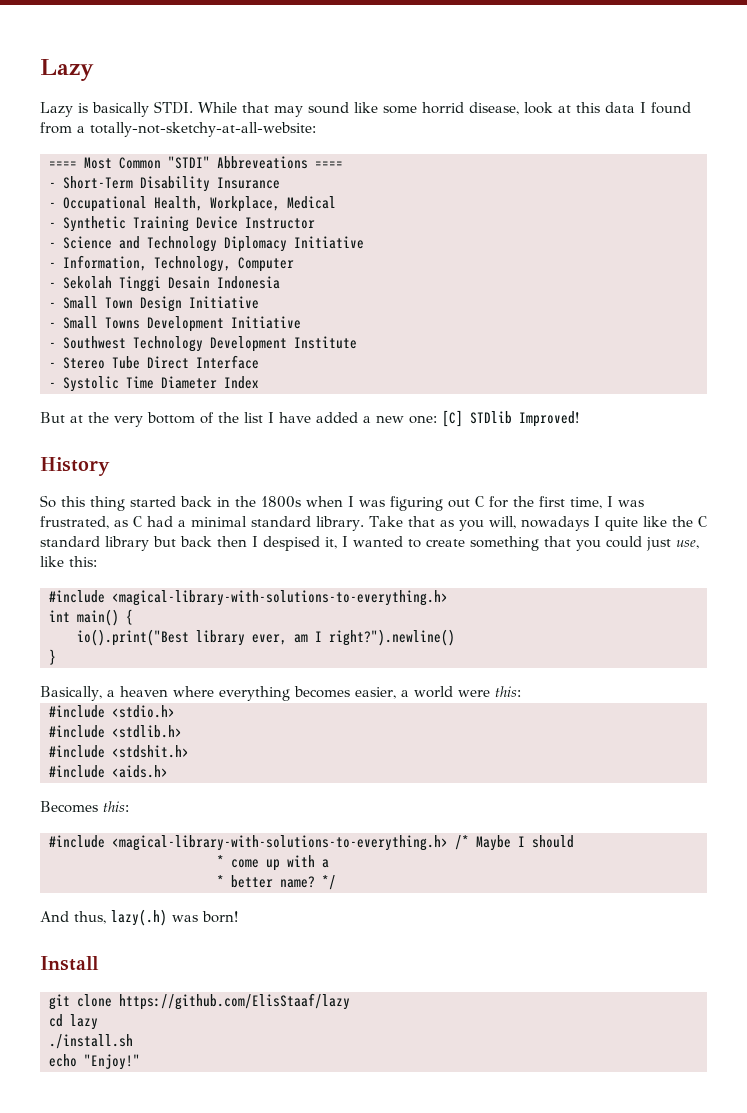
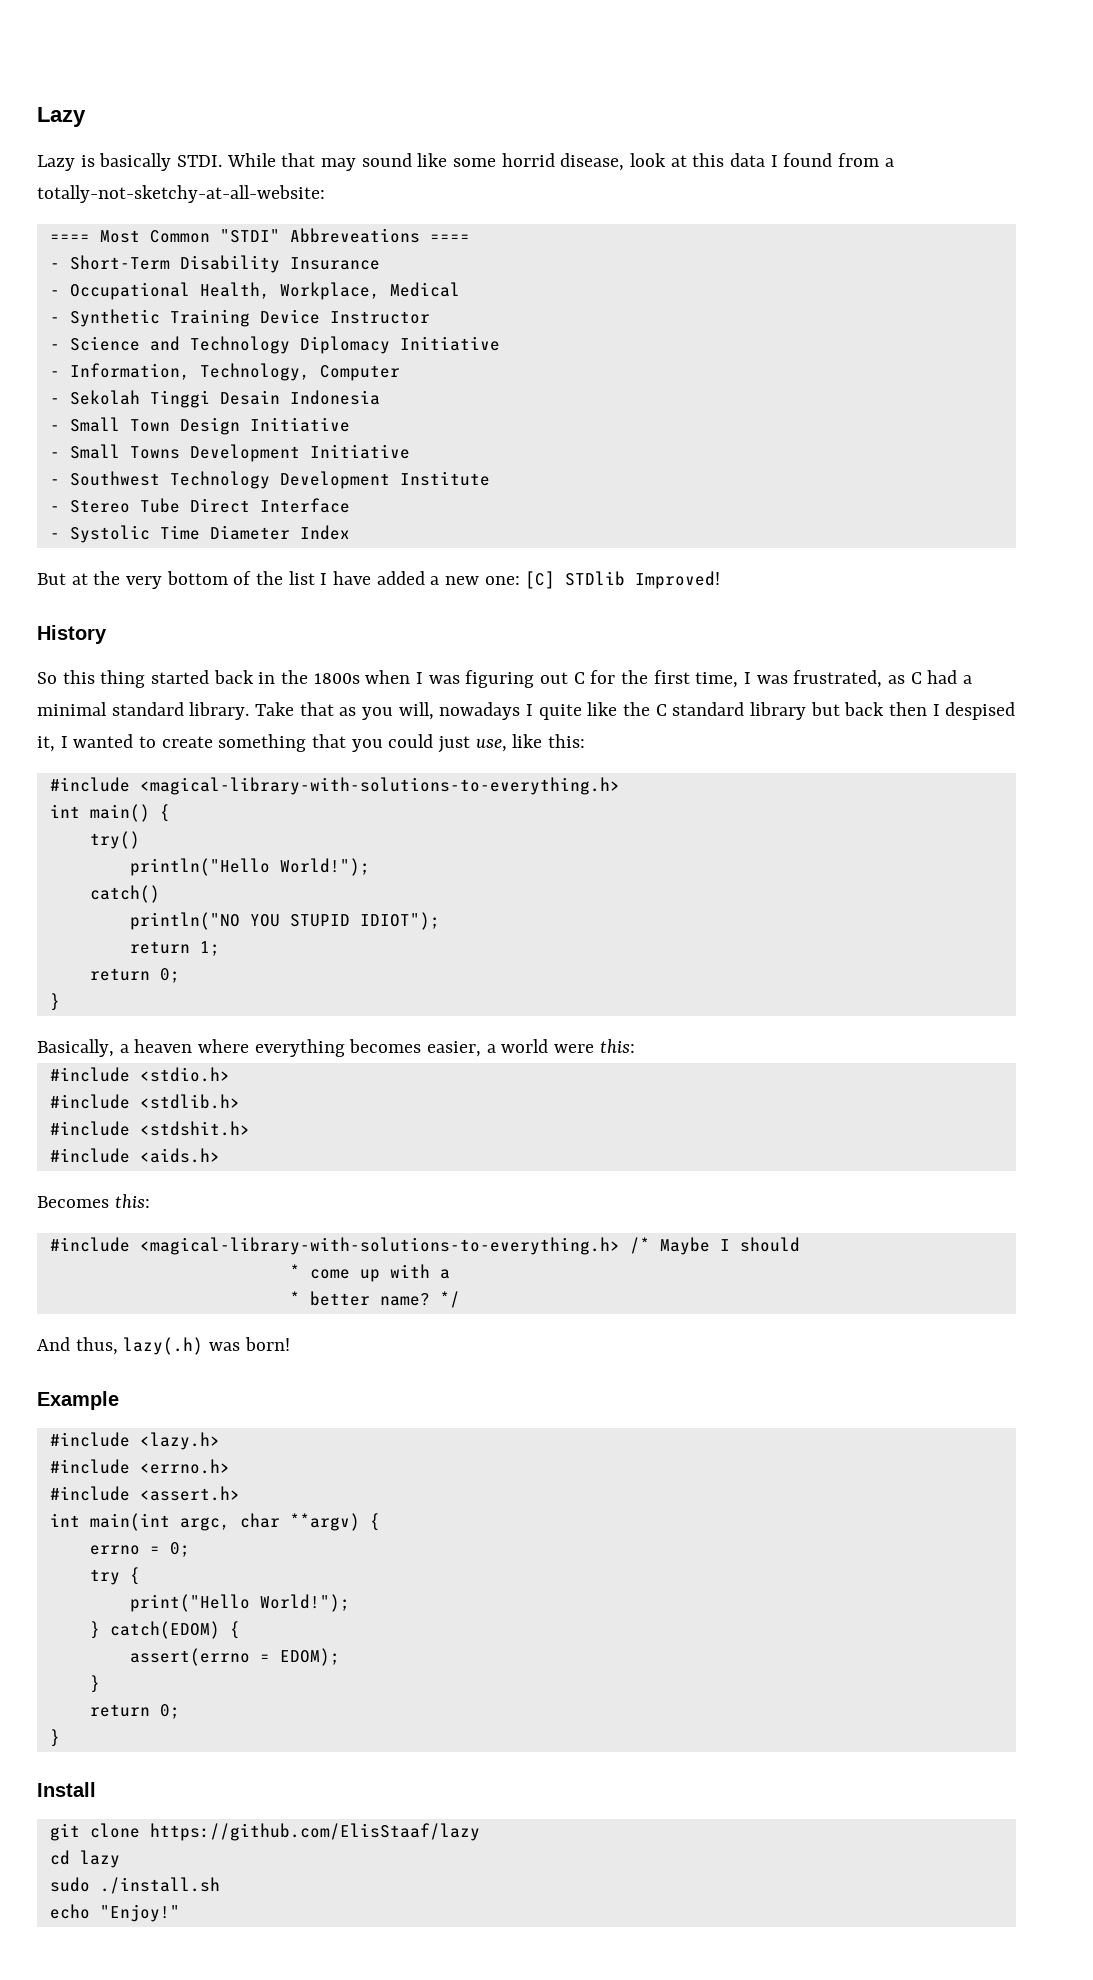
- io().print("Best library ever, am I right?").newline()
+ try()
+ println("Hello World!");
+ catch()
+ println("NO YOU STUPID IDIOT");
+ return 1;
+ return 0;
+ Example
+ #include <lazy.h>
+ #include <errno.h>
+ #include <assert.h>
+ int main(int argc, char **argv) {
+ errno = 0;
+ try {
+ print("Hello World!");
+ } catch(EDOM) {
+ assert(errno = EDOM);
+ }
+ return 0;
+ }
- ./install.sh
+ sudo ./install.sh

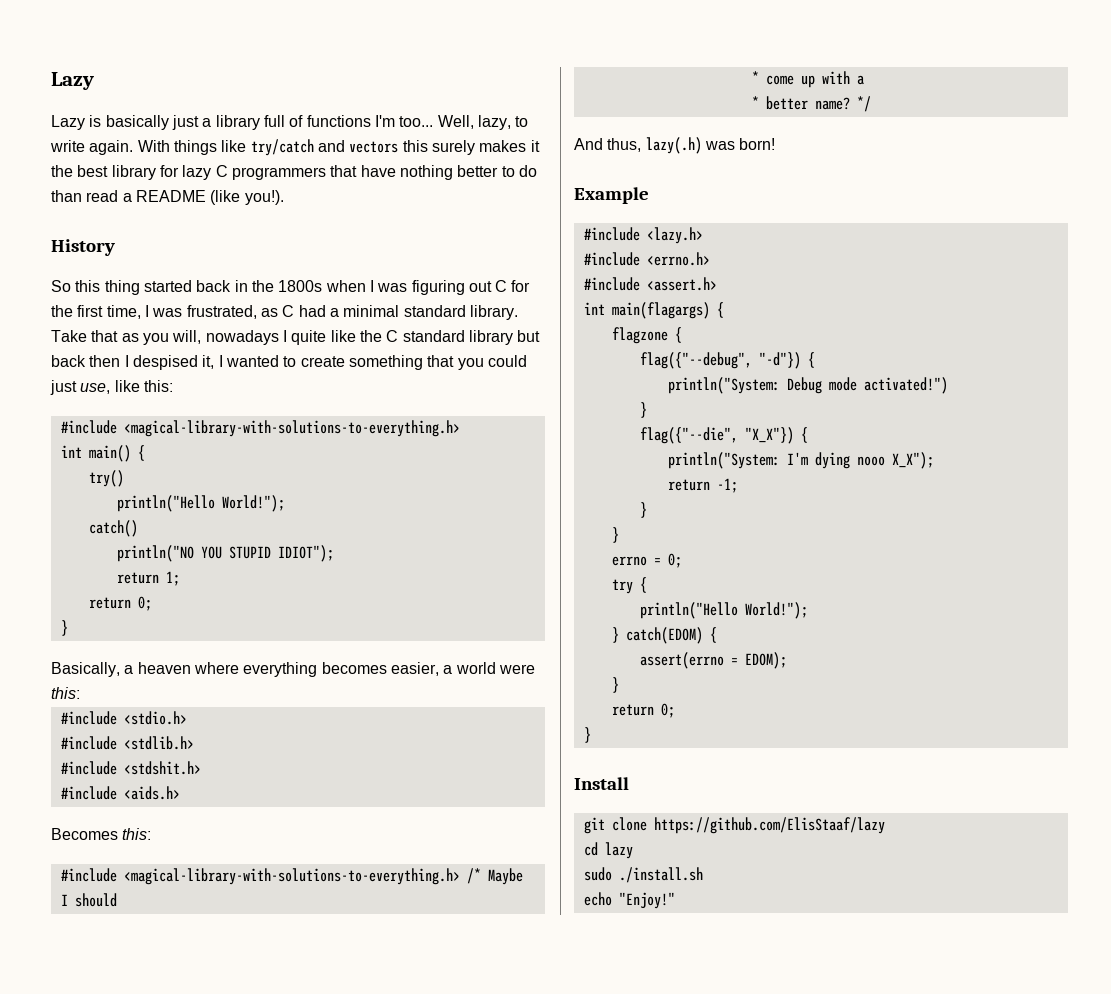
- Lazy is basically STDI. While that may sound like some horrid disease, look at this data I found from a totally-not-sketchy-at-all-website:
- ==== Most Common "STDI" Abbreveations ====
- - Short-Term Disability Insurance
- - Occupational Health, Workplace, Medical
- - Synthetic Training Device Instructor
- - Science and Technology Diplomacy Initiative
- - Information, Technology, Computer
- - Sekolah Tinggi Desain Indonesia
- - Small Town Design Initiative
- - Small Towns Development Initiative
- - Southwest Technology Development Institute
- - Stereo Tube Direct Interface
- - Systolic Time Diameter Index
- But at the very bottom of the list I have added a new one: [C] STDlib Improved!
+ Lazy is basically just a library full of functions I'm too... Well, lazy, to write again. With things like try/catch and vectors this surely makes it the best library for lazy C programmers that have nothing better to do than read a README (like you!).
- int main(int argc, char **argv) {
+ int main(flagargs) {
+ flagzone {
+ flag({"--debug", "-d"}) {
+ println("System: Debug mode activated!")
+ }
+ flag({"--die", "X_X"}) {
+ println("System: I'm dying nooo X_X");
+ return -1;
+ }
+ }
  try {
- print("Hello World!");
+ println("Hello World!");

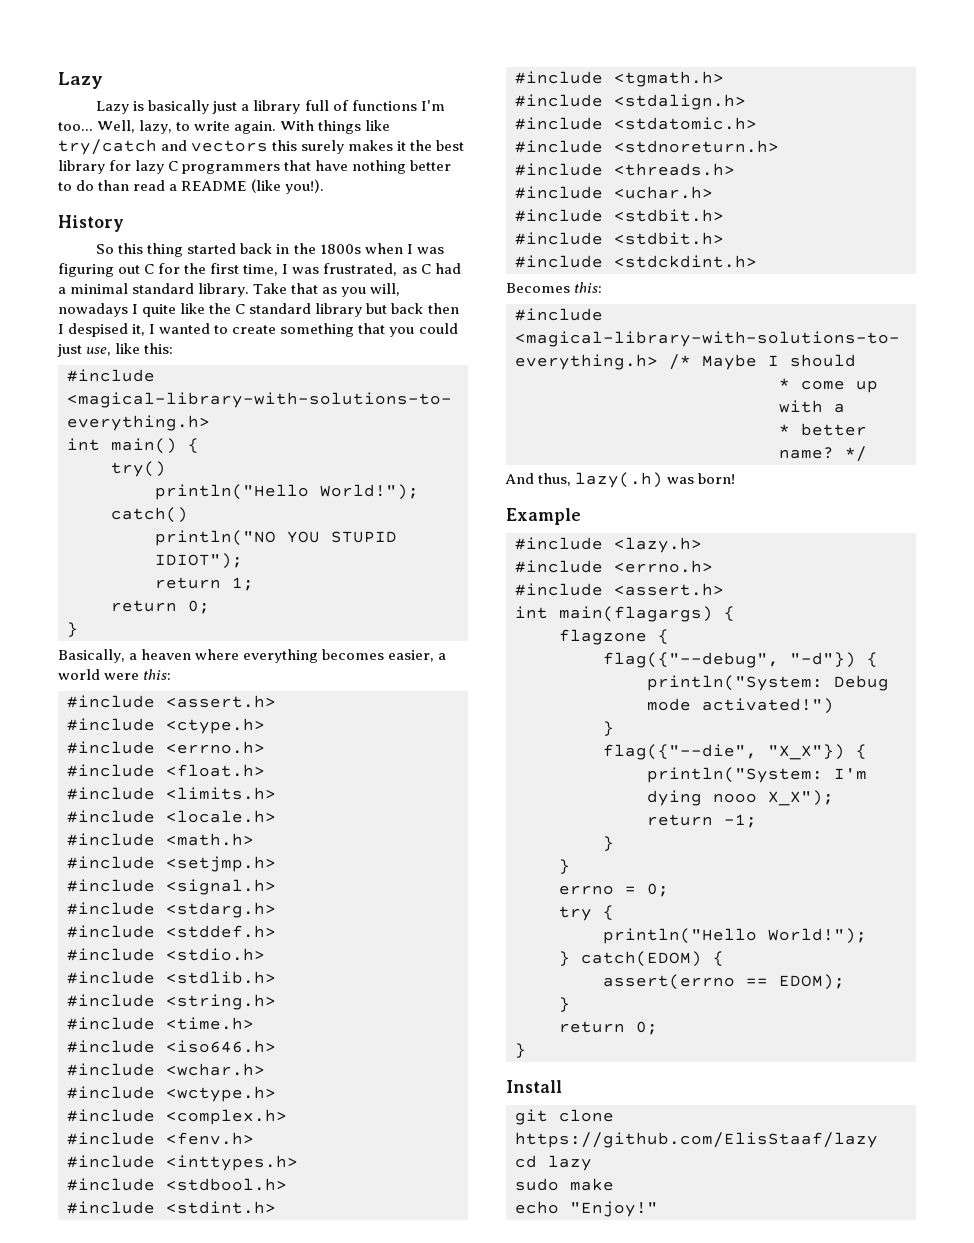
  Basically, a heaven where everything becomes easier, a world were this:
+ #include <assert.h>
+ #include <ctype.h>
+ #include <errno.h>
+ #include <float.h>
+ #include <limits.h>
+ #include <locale.h>
+ #include <math.h>
+ #include <setjmp.h>
+ #include <signal.h>
+ #include <stdarg.h>
+ #include <stddef.h>
- #include <stdshit.h>
- #include <aids.h>
+ #include <string.h>
+ #include <time.h>
+ #include <iso646.h>
+ #include <wchar.h>
+ #include <wctype.h>
+ #include <complex.h>
+ #include <fenv.h>
+ #include <inttypes.h>
+ #include <stdbool.h>
+ #include <stdint.h>
+ #include <tgmath.h>
+ #include <stdalign.h>
+ #include <stdatomic.h>
+ #include <stdnoreturn.h>
+ #include <threads.h>
+ #include <uchar.h>
+ #include <stdbit.h>
+ #include <stdbit.h>
+ #include <stdckdint.h>
- assert(errno = EDOM);
+ assert(errno == EDOM);
- sudo ./install.sh
+ sudo make

